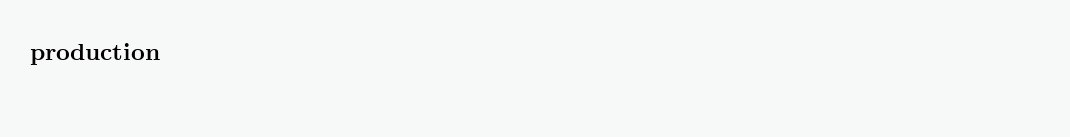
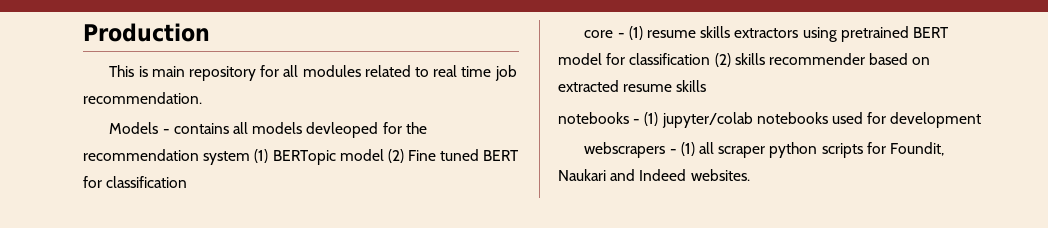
- production
+ Production
+ This is main repository for all modules related to real time job recommendation.
+ Models - contains all models devleoped for the recommendation system (1) BERTopic model (2) Fine tuned BERT for classification
+ core - (1) resume skills extractors using pretrained BERT model for classification (2) skills recommender based on extracted resume skills
+ notebooks - (1) jupyter/colab notebooks used for development
+ webscrapers - (1) all scraper python scripts for Foundit, Naukari and Indeed websites.

